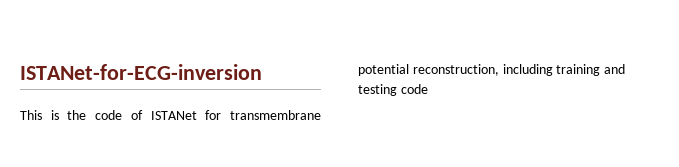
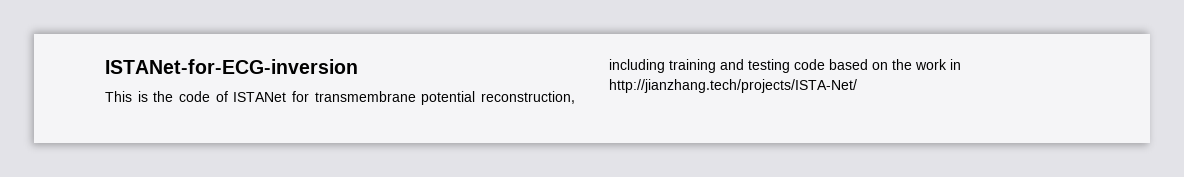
- This is the code of ISTANet for transmembrane potential reconstruction, including training and testing code
+ This is the code of ISTANet for transmembrane potential reconstruction, including training and testing code based on the work in http://jianzhang.tech/projects/ISTA-Net/

